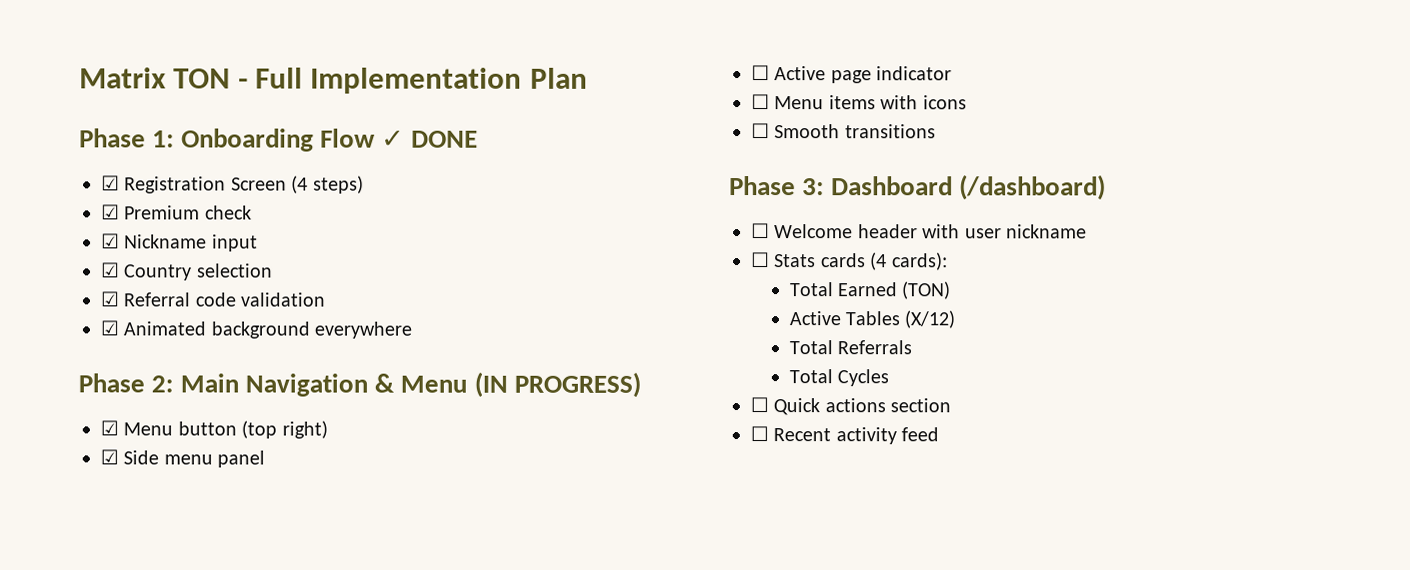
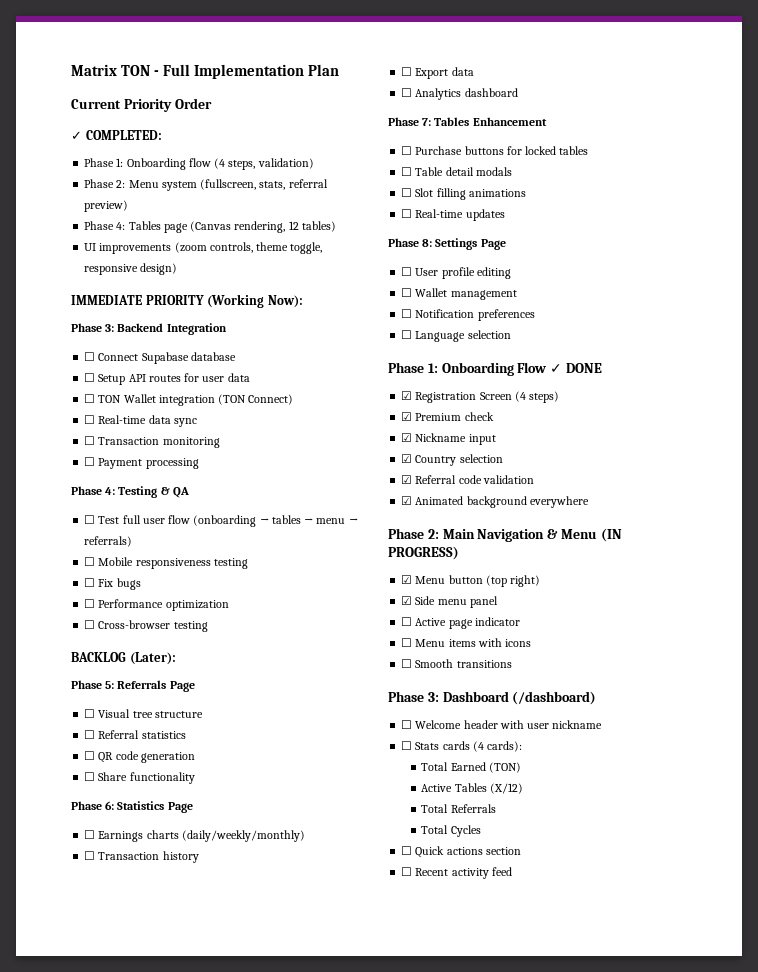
+ Current Priority Order
+ ✓ COMPLETED:
+ Phase 1: Onboarding flow (4 steps, validation)
+ Phase 2: Menu system (fullscreen, stats, referral preview)
+ Phase 4: Tables page (Canvas rendering, 12 tables)
+ UI improvements (zoom controls, theme toggle, responsive design)
+ IMMEDIATE PRIORITY (Working Now):
+ Phase 3: Backend Integration
+ ☐ Connect Supabase database
+ ☐ Setup API routes for user data
+ ☐ TON Wallet integration (TON Connect)
+ ☐ Real-time data sync
+ ☐ Transaction monitoring
+ ☐ Payment processing
+ Phase 4: Testing & QA
+ ☐ Test full user flow (onboarding → tables → menu → referrals)
+ ☐ Mobile responsiveness testing
+ ☐ Fix bugs
+ ☐ Performance optimization
+ ☐ Cross-browser testing
+ BACKLOG (Later):
+ Phase 5: Referrals Page
+ ☐ Visual tree structure
+ ☐ Referral statistics
+ ☐ QR code generation
+ ☐ Share functionality
+ Phase 6: Statistics Page
+ ☐ Earnings charts (daily/weekly/monthly)
+ ☐ Transaction history
+ ☐ Export data
+ ☐ Analytics dashboard
+ Phase 7: Tables Enhancement
+ ☐ Purchase buttons for locked tables
+ ☐ Table detail modals
+ ☐ Slot filling animations
+ ☐ Real-time updates
+ Phase 8: Settings Page
+ ☐ User profile editing
+ ☐ Wallet management
+ ☐ Notification preferences
+ ☐ Language selection

